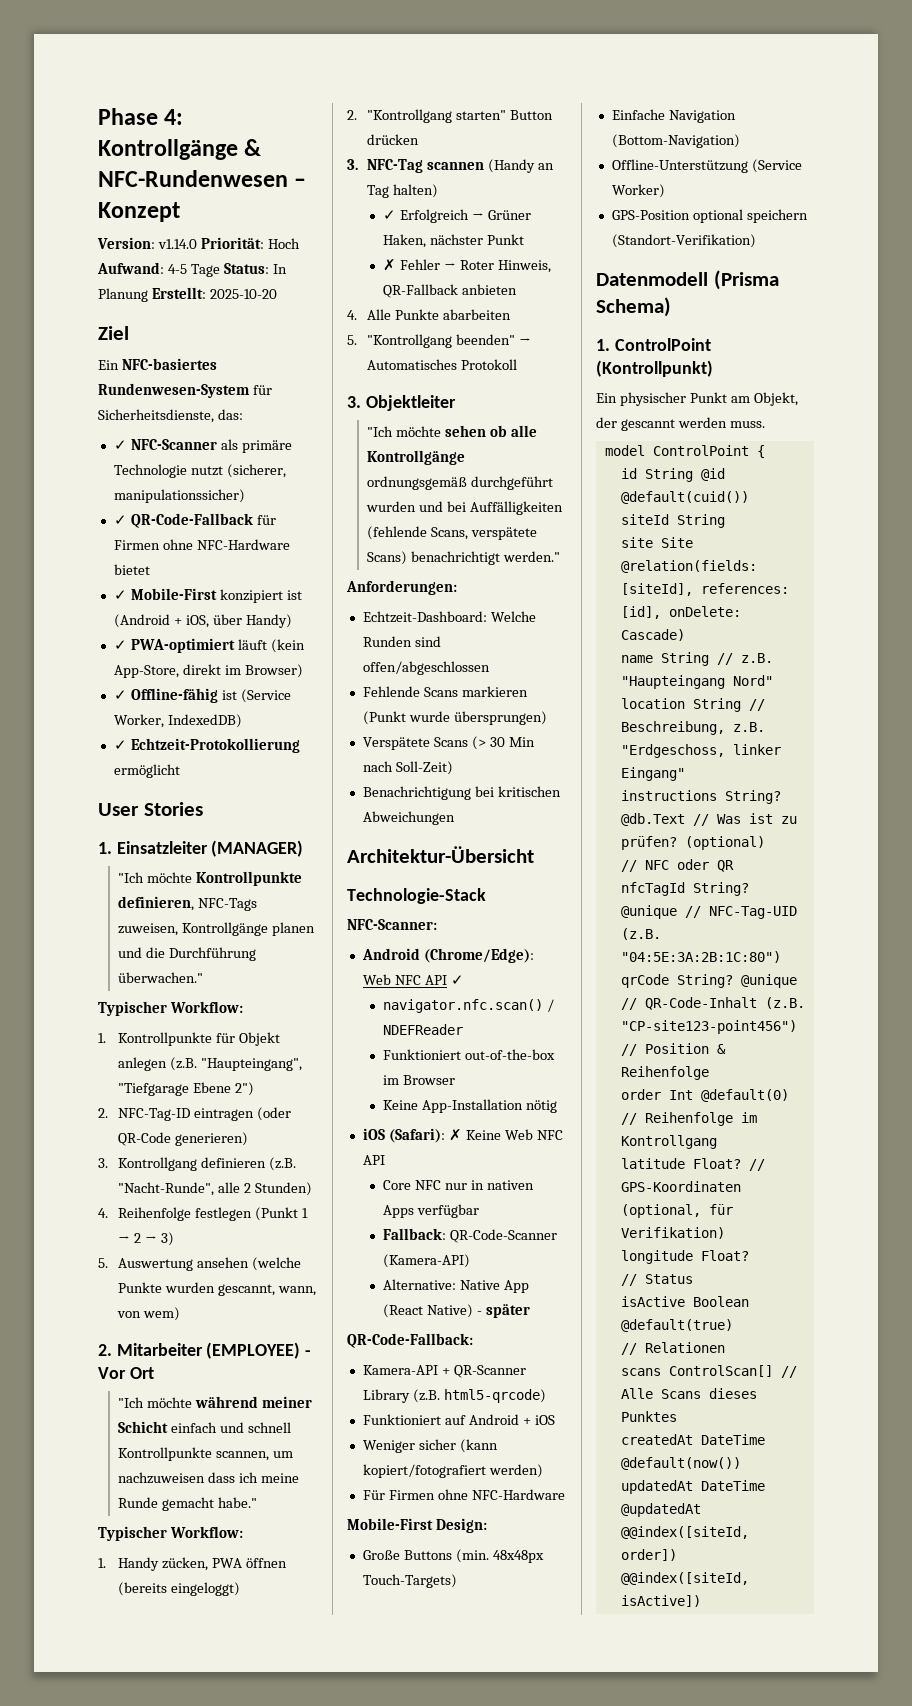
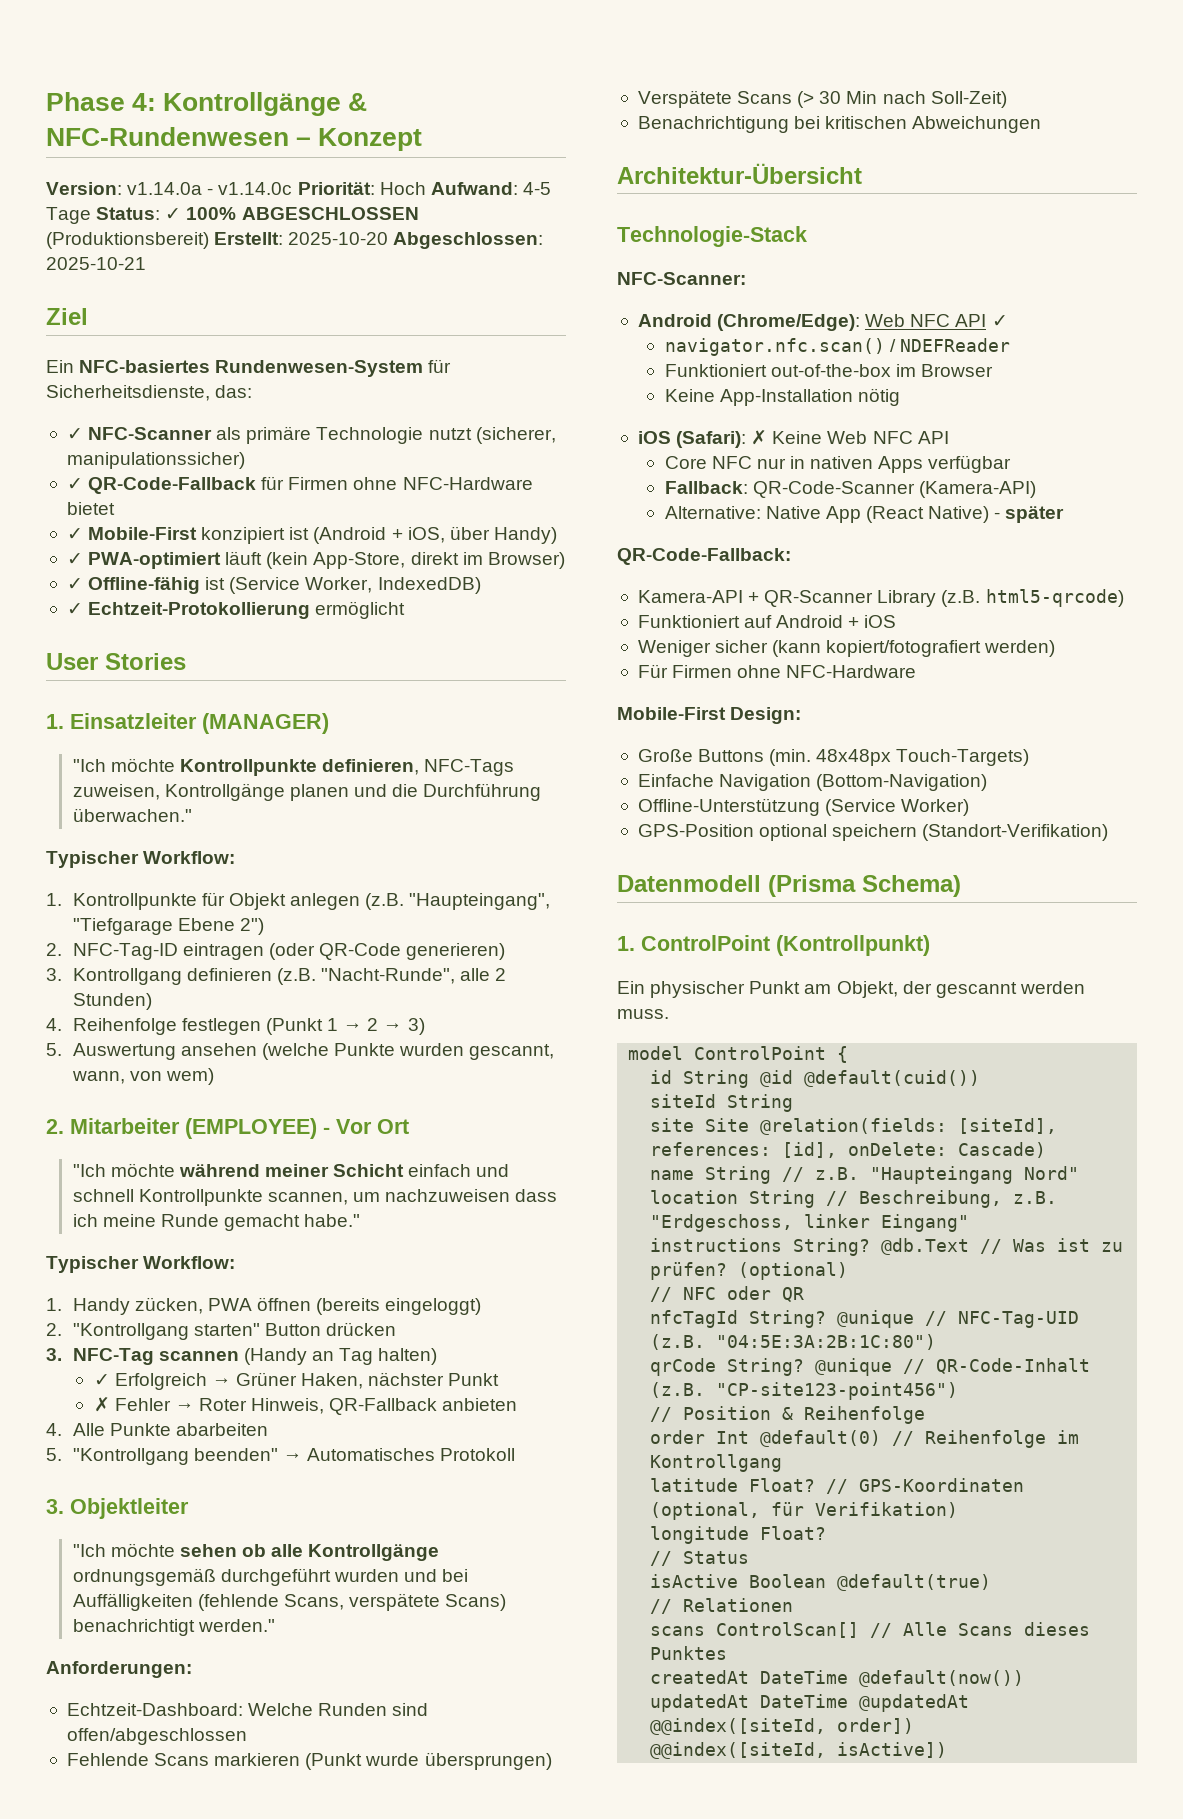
- Version: v1.14.0 Priorität: Hoch Aufwand: 4-5 Tage Status: In Planung Erstellt: 2025-10-20
+ Version: v1.14.0a - v1.14.0c Priorität: Hoch Aufwand: 4-5 Tage Status: ✓ 100% ABGESCHLOSSEN (Produktionsbereit) Erstellt: 2025-10-20 Abgeschlossen: 2025-10-21

